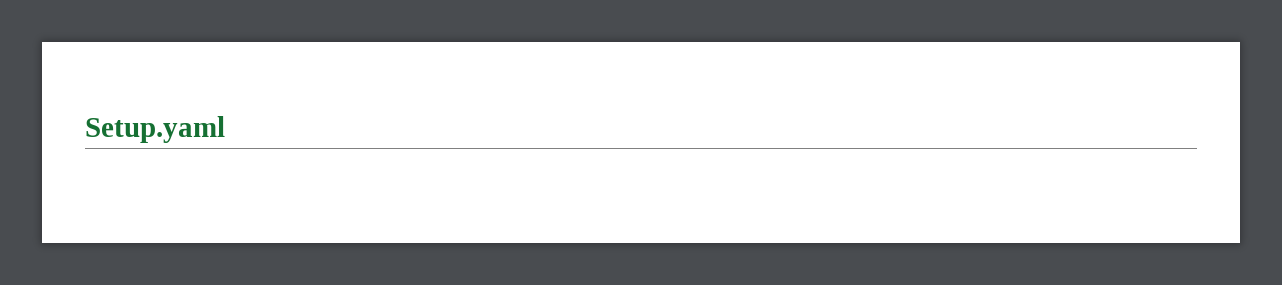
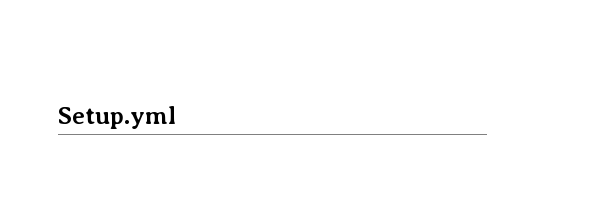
- Setup.yaml
+ Setup.yml

